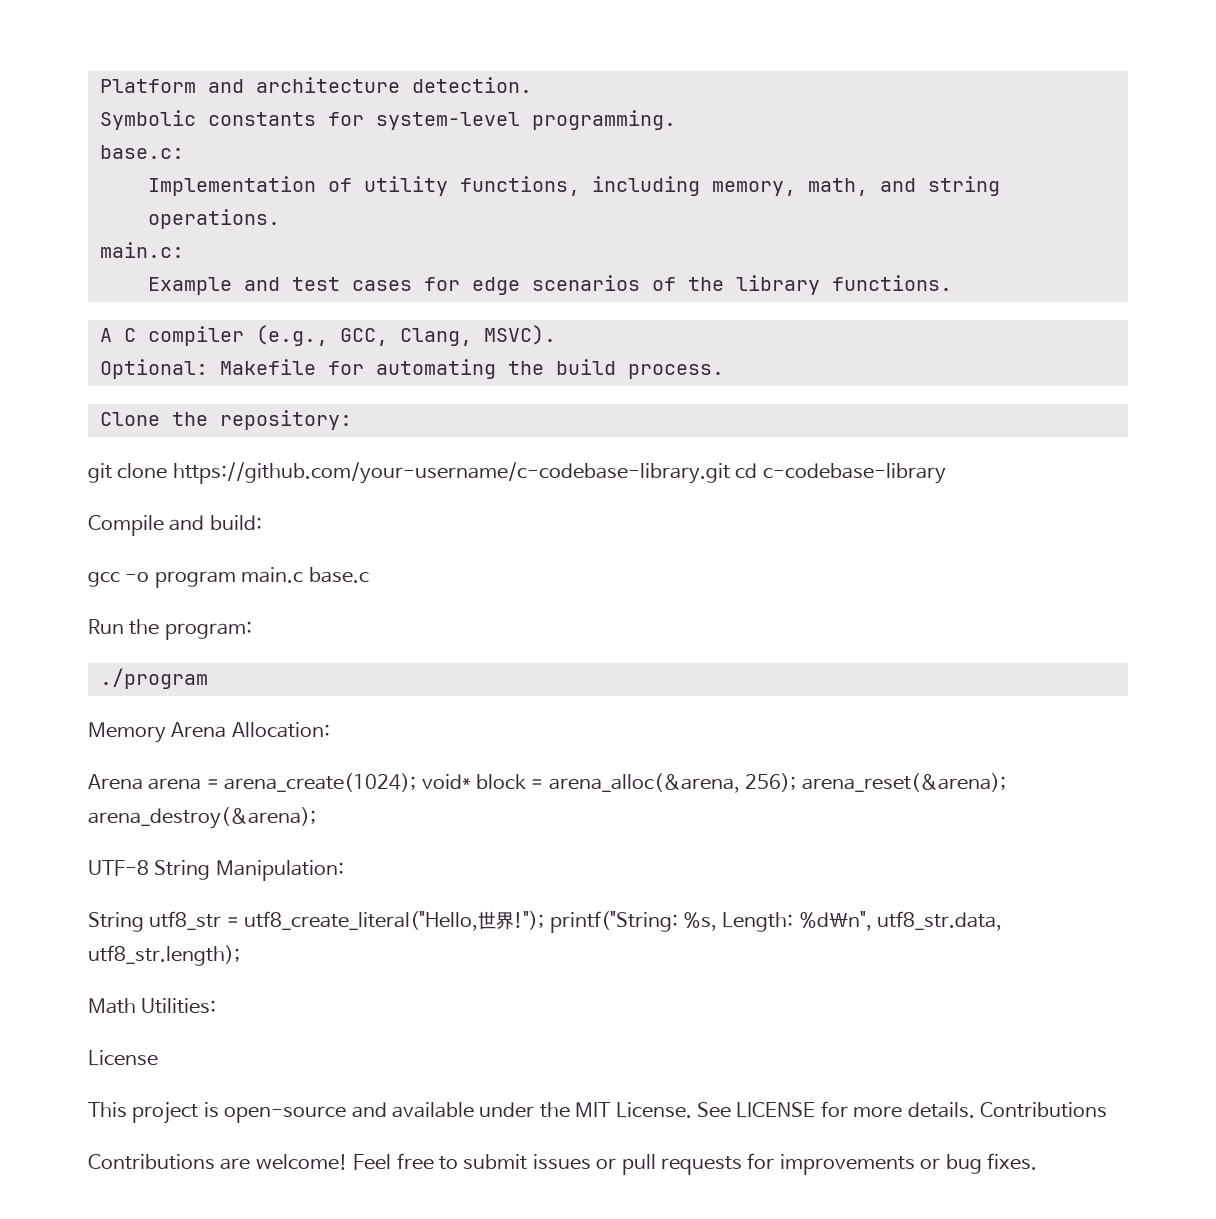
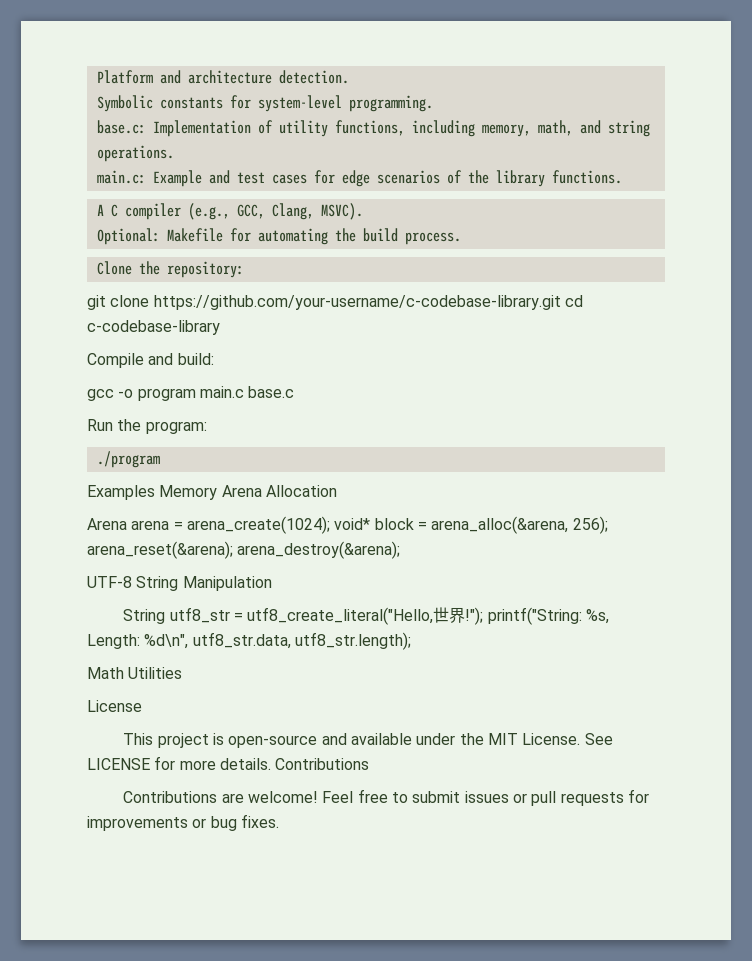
- base.c:
- Implementation of utility functions, including memory, math, and string operations.
+ base.c: Implementation of utility functions, including memory, math, and string operations.
- main.c:
- Example and test cases for edge scenarios of the library functions.
+ main.c: Example and test cases for edge scenarios of the library functions.
- Memory Arena Allocation:
+ Examples Memory Arena Allocation
- UTF-8 String Manipulation:
+ UTF-8 String Manipulation
- Math Utilities:
+ Math Utilities

